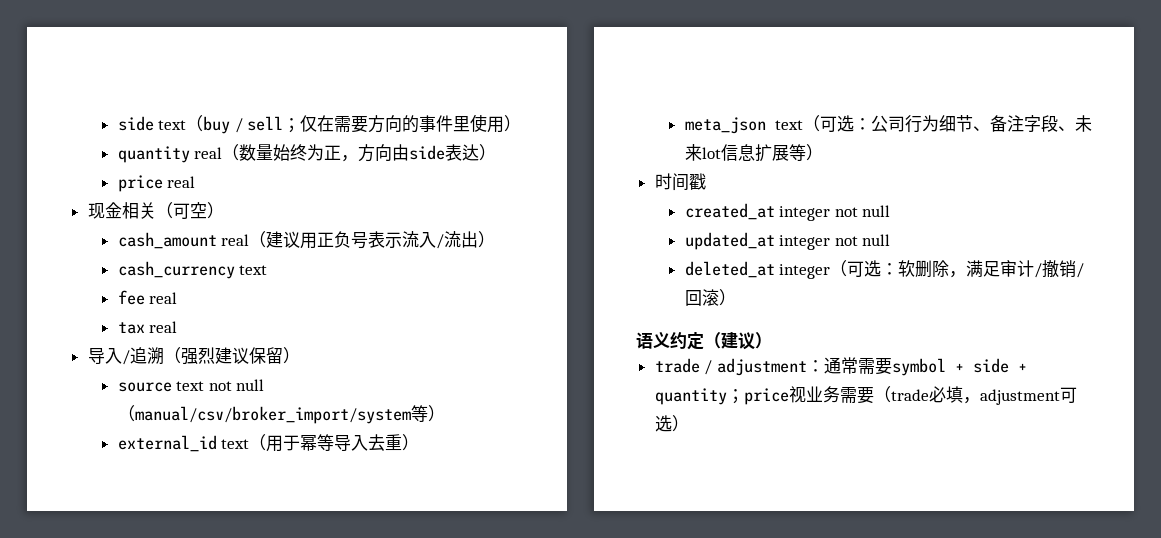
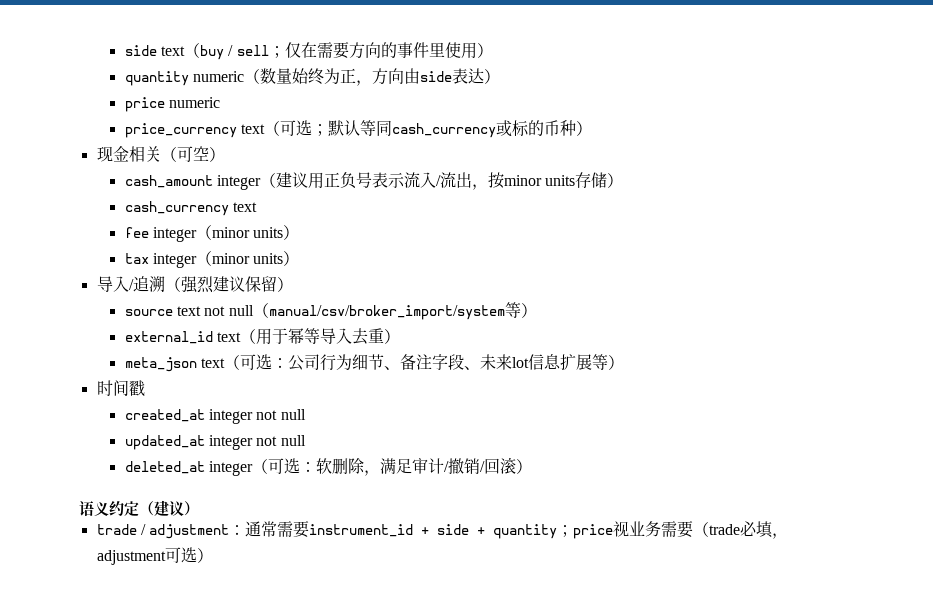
- quantity real（数量始终为正，方向由side表达）
+ quantity numeric（数量始终为正，方向由side表达）
- price real
+ price numeric
+ price_currency text（可选；默认等同cash_currency或标的币种）
- cash_amount real（建议用正负号表示流入/流出）
+ cash_amount integer（建议用正负号表示流入/流出，按minor units存储）
- fee real
- tax real
+ fee integer（minor units）
+ tax integer（minor units）
- trade / adjustment：通常需要symbol + side + quantity；price视业务需要（trade必填，adjustment可选）
+ trade / adjustment：通常需要instrument_id + side + quantity；price视业务需要（trade必填，adjustment可选）

